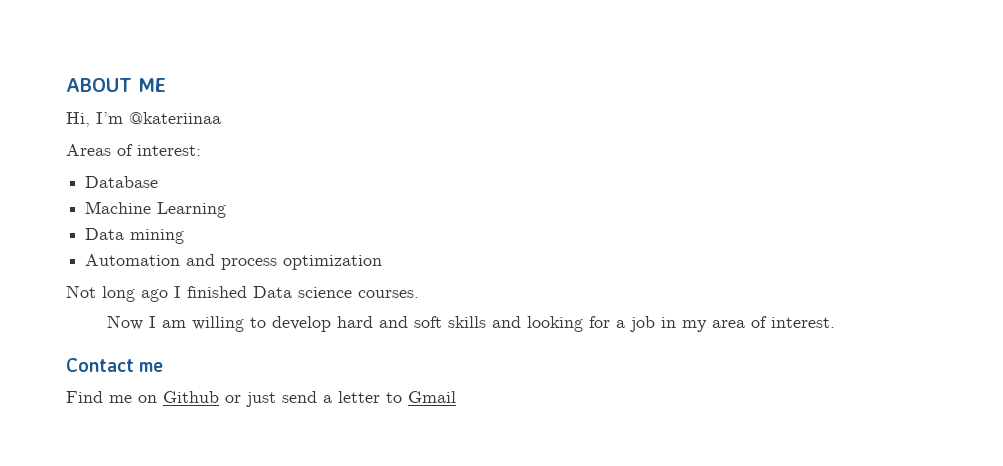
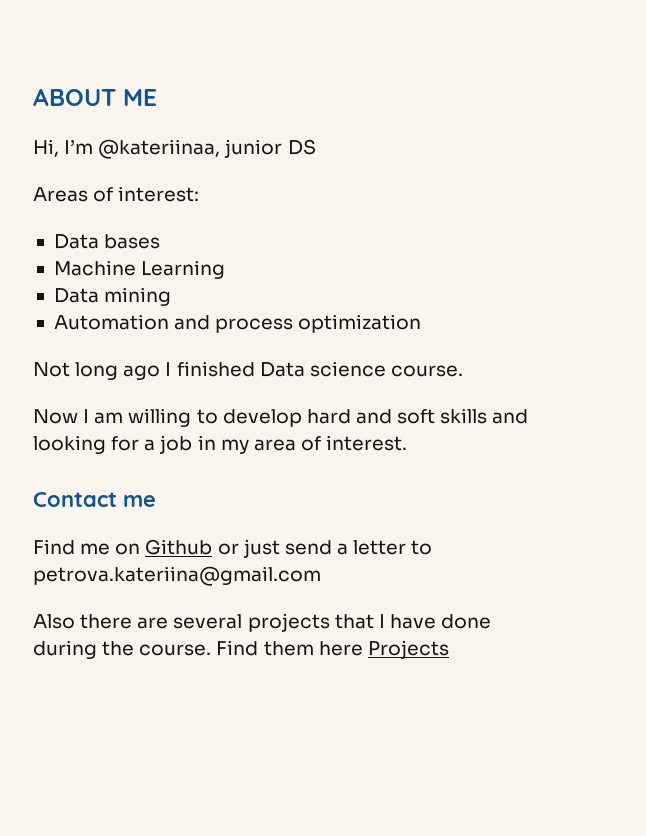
- Hi, I’m @kateriinaa
+ Hi, I’m @kateriinaa, junior DS
- Database
+ Data bases
- Not long ago I finished Data science courses.
+ Not long ago I finished Data science course.
- Find me on Github or just send a letter to Gmail
+ Find me on Github or just send a letter to petrova.kateriina@gmail.com
+ Also there are several projects that I have done during the course. Find them here Projects

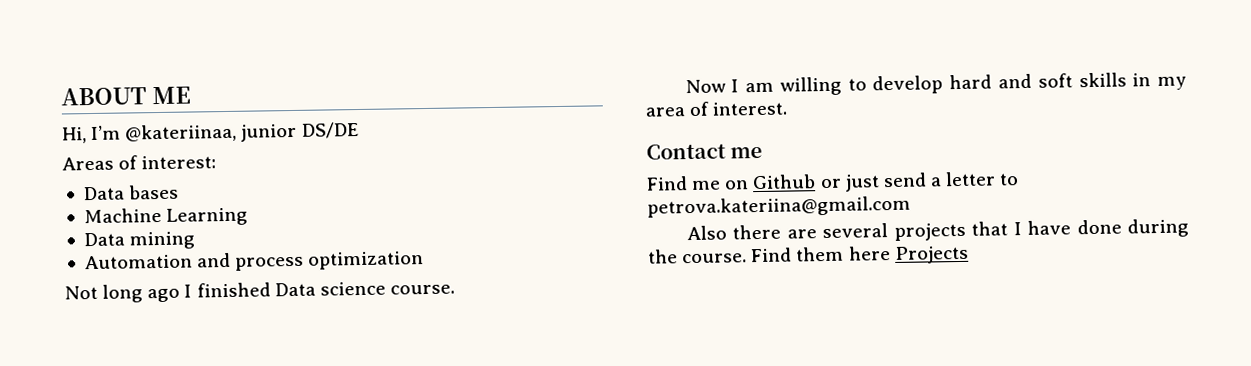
- Hi, I’m @kateriinaa, junior DS
+ Hi, I’m @kateriinaa, junior DS/DE
- Now I am willing to develop hard and soft skills and looking for a job in my area of interest.
+ Now I am willing to develop hard and soft skills in my area of interest.

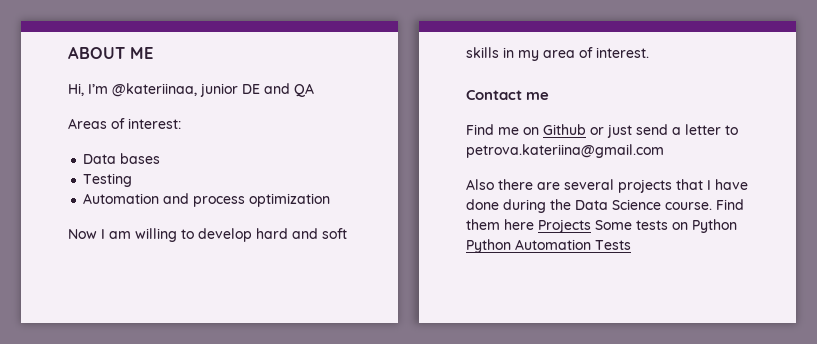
- Hi, I’m @kateriinaa, junior DS/DE
+ Hi, I’m @kateriinaa, junior DE and QA
- Machine Learning
- Data mining
+ Testing
- Not long ago I finished Data science course.
- Also there are several projects that I have done during the course.
+ Also there are several projects that I have done during the Data Science course.
- Find them here Projects
+ Find them here Projects Some tests on Python Python Automation Tests

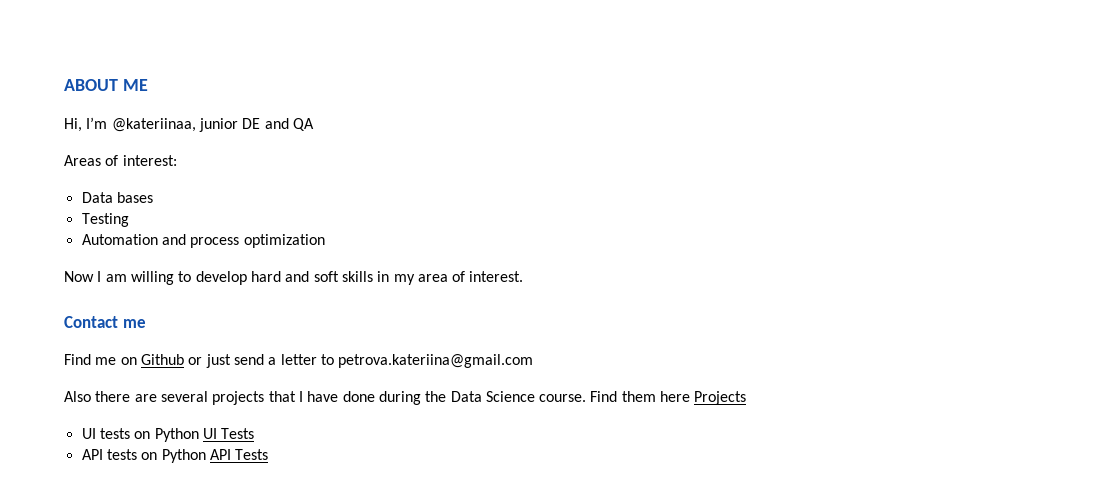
- Find them here Projects Some tests on Python Python Automation Tests
+ Find them here Projects
+ UI tests on Python UI Tests
+ API tests on Python API Tests

